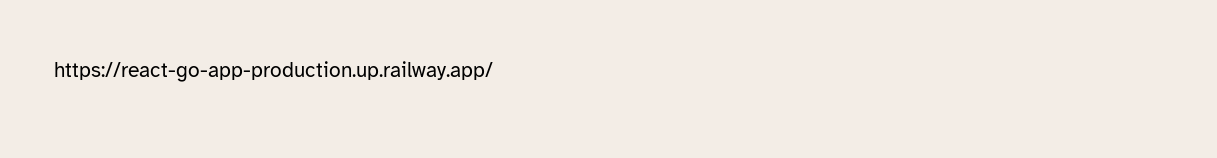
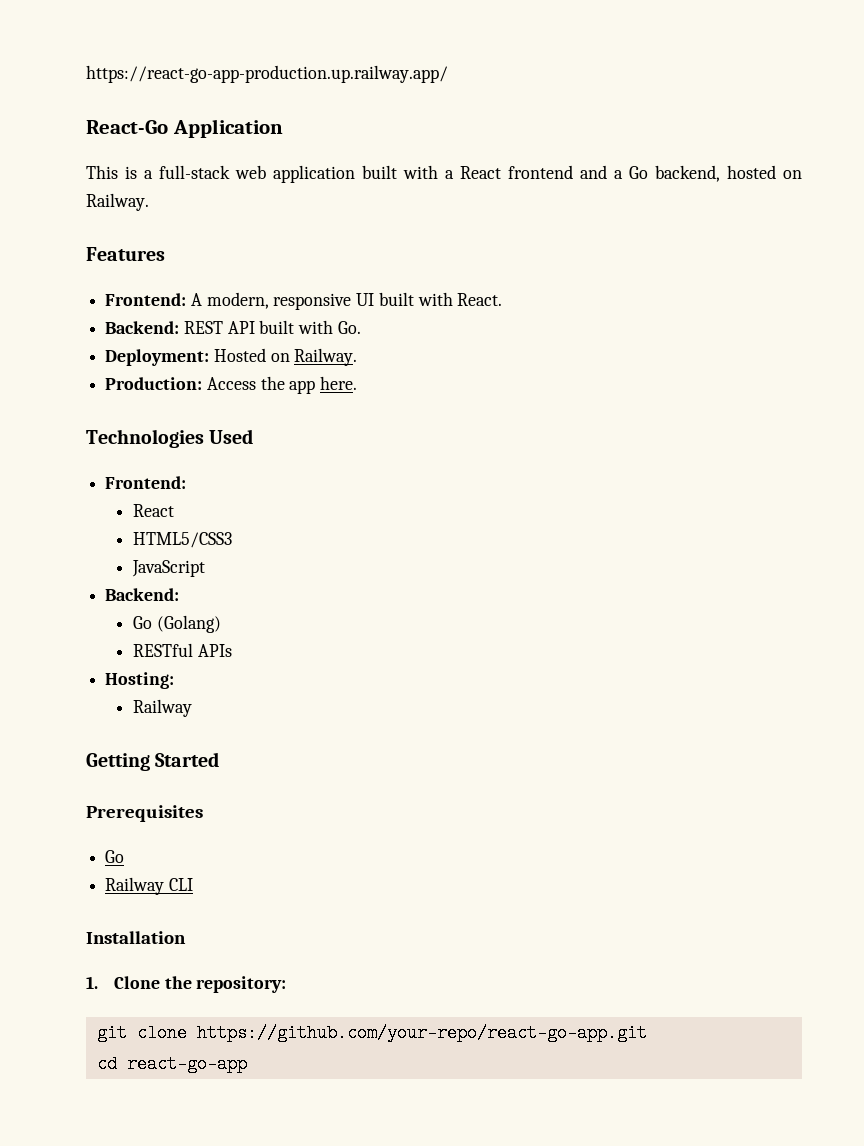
+ React-Go Application
+ This is a full-stack web application built with a React frontend and a Go backend, hosted on Railway.
+ Features
+ Frontend: A modern, responsive UI built with React.
+ Backend: REST API built with Go.
+ Deployment: Hosted on Railway.
+ Production: Access the app here.
+ Technologies Used
+ Frontend:
+ React
+ HTML5/CSS3
+ JavaScript
+ Backend:
+ Go (Golang)
+ RESTful APIs
+ Hosting:
+ Railway
+ Getting Started
+ Prerequisites
+ Go
+ Railway CLI
+ Installation
+ 1. Clone the repository:
+ git clone https://github.com/your-repo/react-go-app.git
+ cd react-go-app

